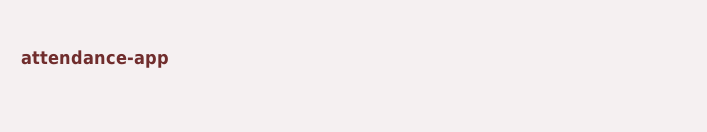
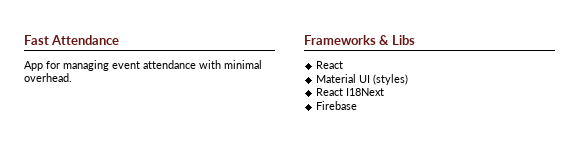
- attendance-app
+ Fast Attendance
+ App for managing event attendance with minimal overhead.
+ Frameworks & Libs
+ React
+ Material UI (styles)
+ React I18Next
+ Firebase

